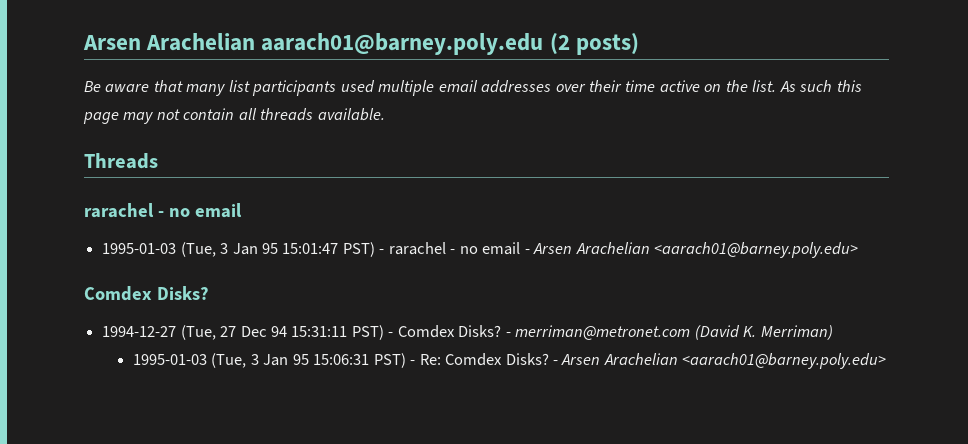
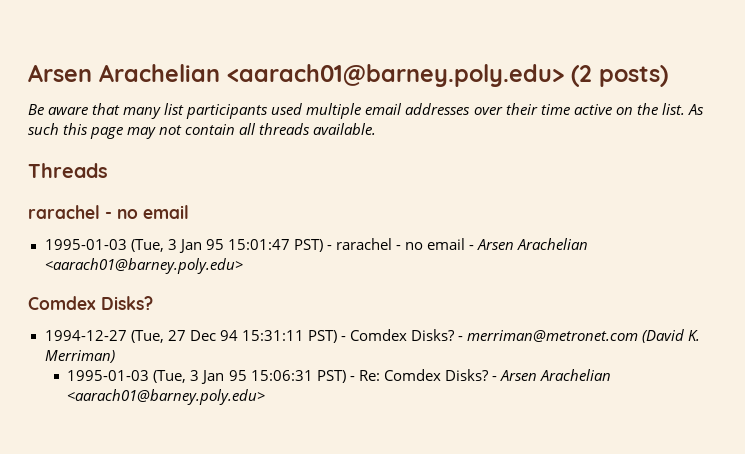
- Arsen Arachelian aarach01@barney.poly.edu (2 posts)
+ Arsen Arachelian <aarach01@barney.poly.edu> (2 posts)

